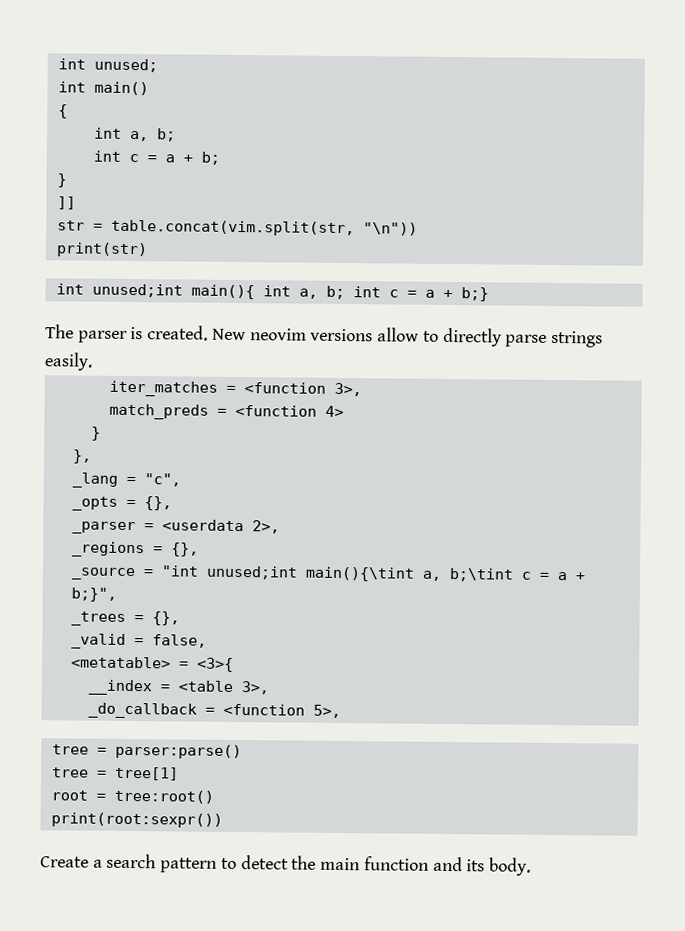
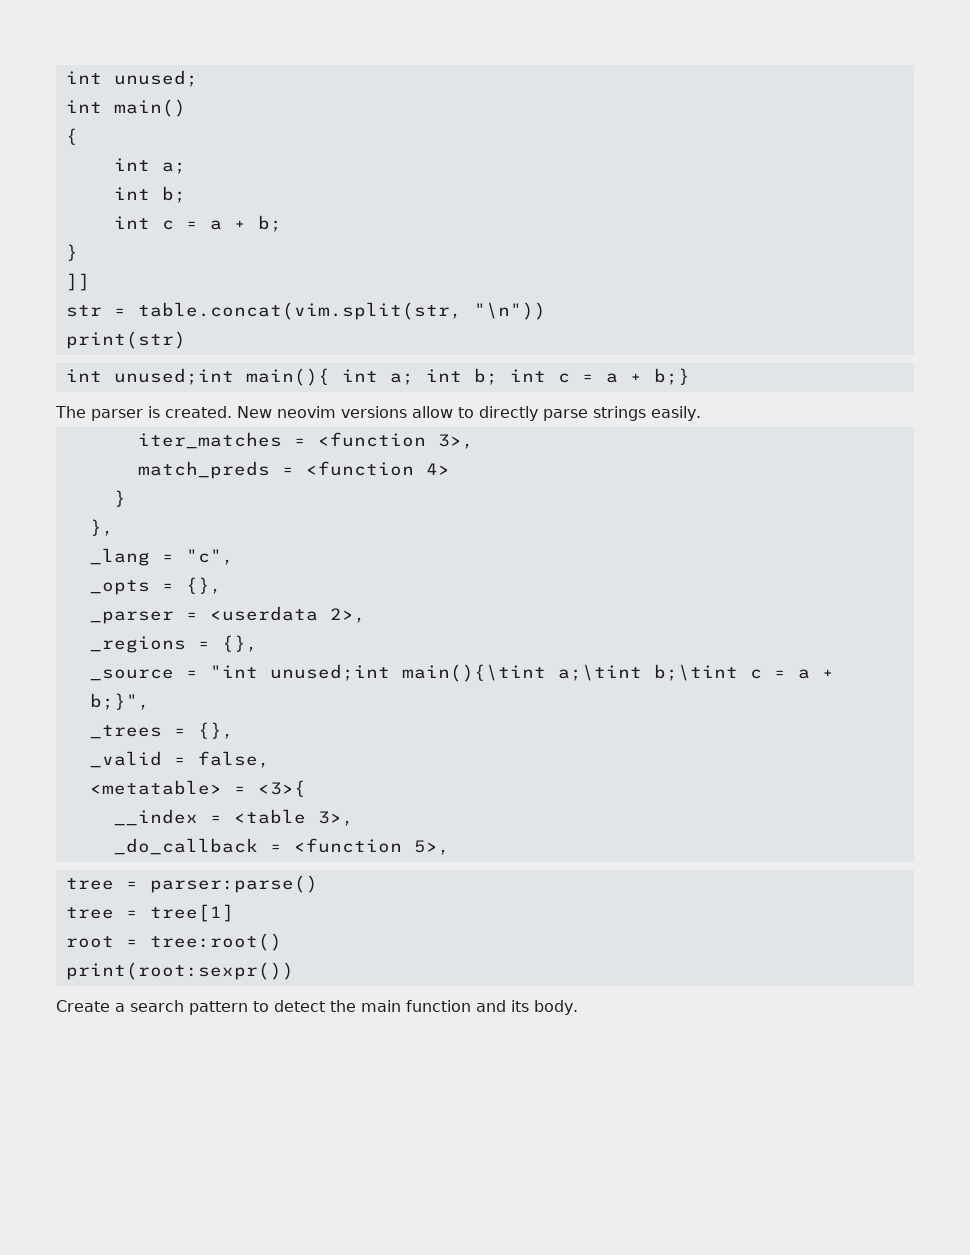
  {
- int a, b;
+ int a;
+ int b;
- int unused;int main(){ int a, b; int c = a + b;}
+ int unused;int main(){ int a; int b; int c = a + b;}
- _source = "int unused;int main(){\tint a, b;\tint c = a + b;}",
+ _source = "int unused;int main(){\tint a;\tint b;\tint c = a + b;}",

